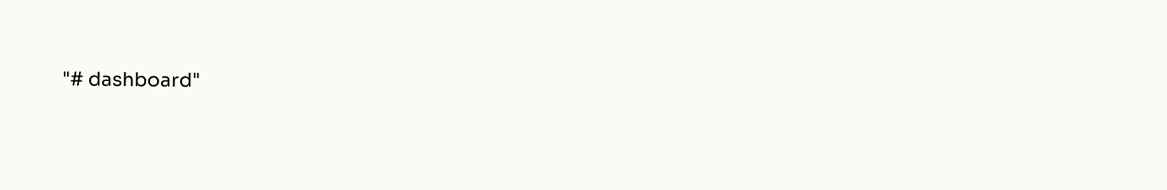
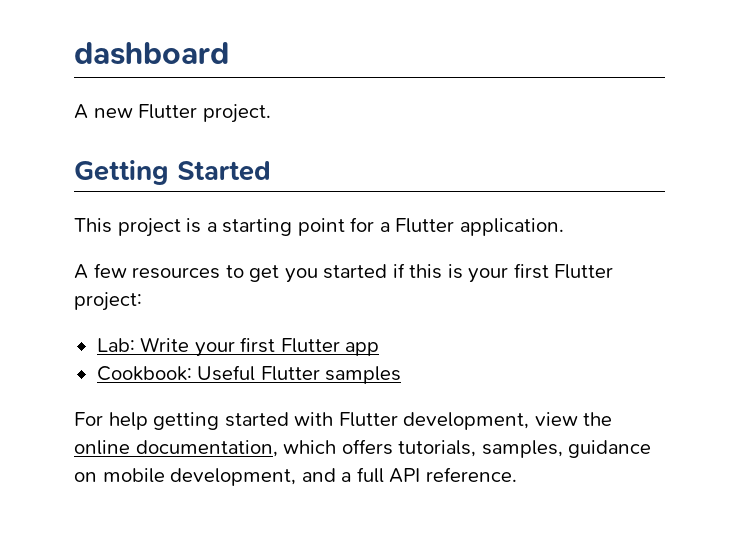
- "# dashboard"
+ dashboard
+ A new Flutter project.
+ Getting Started
+ This project is a starting point for a Flutter application.
+ A few resources to get you started if this is your first Flutter project:
+ Lab: Write your first Flutter app
+ Cookbook: Useful Flutter samples
+ For help getting started with Flutter development, view the online documentation, which offers tutorials, samples, guidance on mobile development, and a full API reference.

